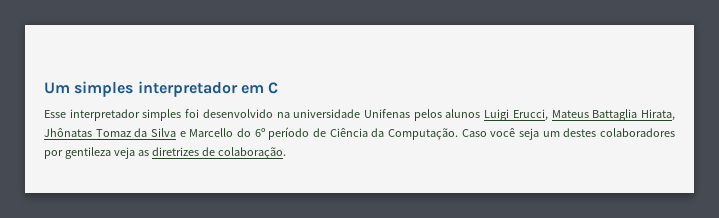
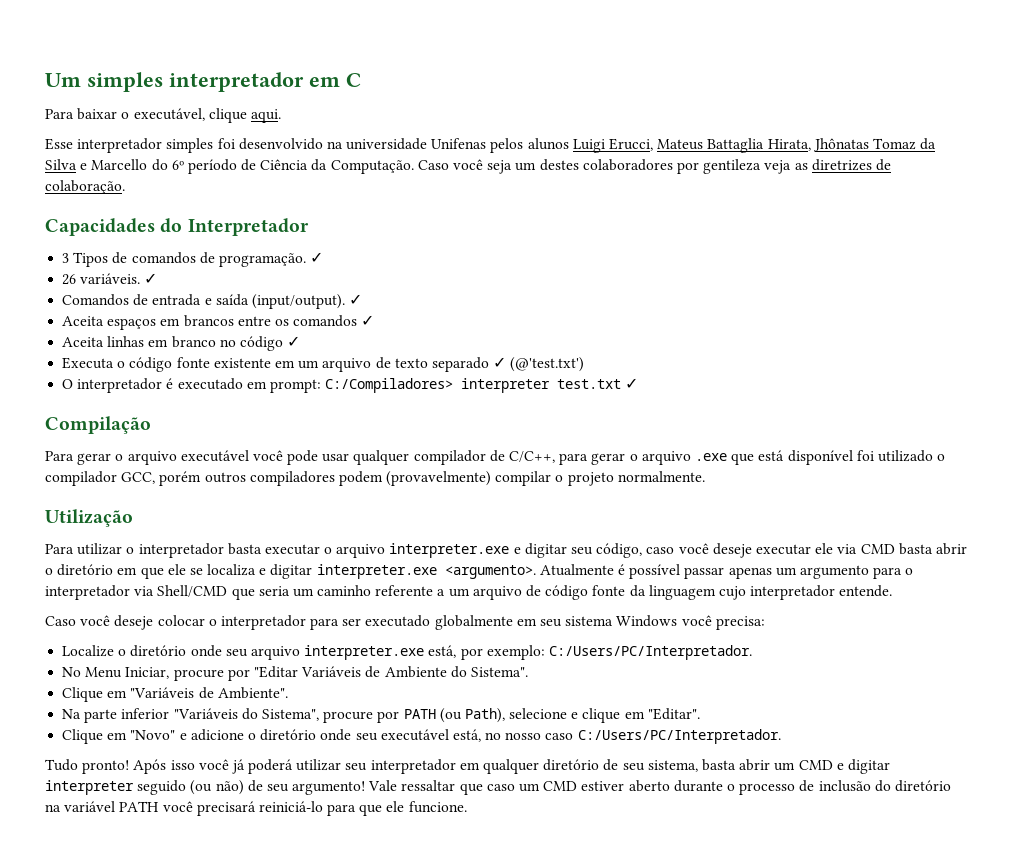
+ Para baixar o executável, clique aqui.
+ Capacidades do Interpretador
+ 3 Tipos de comandos de programação. ✓
+ 26 variáveis. ✓
+ Comandos de entrada e saída (input/output). ✓
+ Aceita espaços em brancos entre os comandos ✓
+ Aceita linhas em branco no código ✓
+ Executa o código fonte existente em um arquivo de texto separado ✓ (@'test.txt')
+ O interpretador é executado em prompt: C:/Compiladores> interpreter test.txt ✓
+ Compilação
+ Para gerar o arquivo executável você pode usar qualquer compilador de C/C++, para gerar o arquivo .exe que está disponível foi utilizado o compilador GCC, porém outros compiladores podem (provavelmente) compilar o projeto normalmente.
+ Utilização
+ Para utilizar o interpretador basta executar o arquivo interpreter.exe e digitar seu código, caso você deseje executar ele via CMD basta abrir o diretório em que ele se localiza e digitar interpreter.exe <argumento>. Atualmente é possível passar apenas um argumento para o interpretador via Shell/CMD que seria um caminho referente a um arquivo de código fonte da linguagem cujo interpretador entende.
+ Caso você deseje colocar o interpretador para ser executado globalmente em seu sistema Windows você precisa:
+ Localize o diretório onde seu arquivo interpreter.exe está, por exemplo: C:/Users/PC/Interpretador.
+ No Menu Iniciar, procure por "Editar Variáveis de Ambiente do Sistema".
+ Clique em "Variáveis de Ambiente".
+ Na parte inferior "Variáveis do Sistema", procure por PATH (ou Path), selecione e clique em "Editar".
+ Clique em "Novo" e adicione o diretório onde seu executável está, no nosso caso C:/Users/PC/Interpretador.
+ Tudo pronto! Após isso você já poderá utilizar seu interpretador em qualquer diretório de seu sistema, basta abrir um CMD e digitar interpreter seguido (ou não) de seu argumento! Vale ressaltar que caso um CMD estiver aberto durante o processo de inclusão do diretório na variável PATH você precisará reiniciá-lo para que ele funcione.

